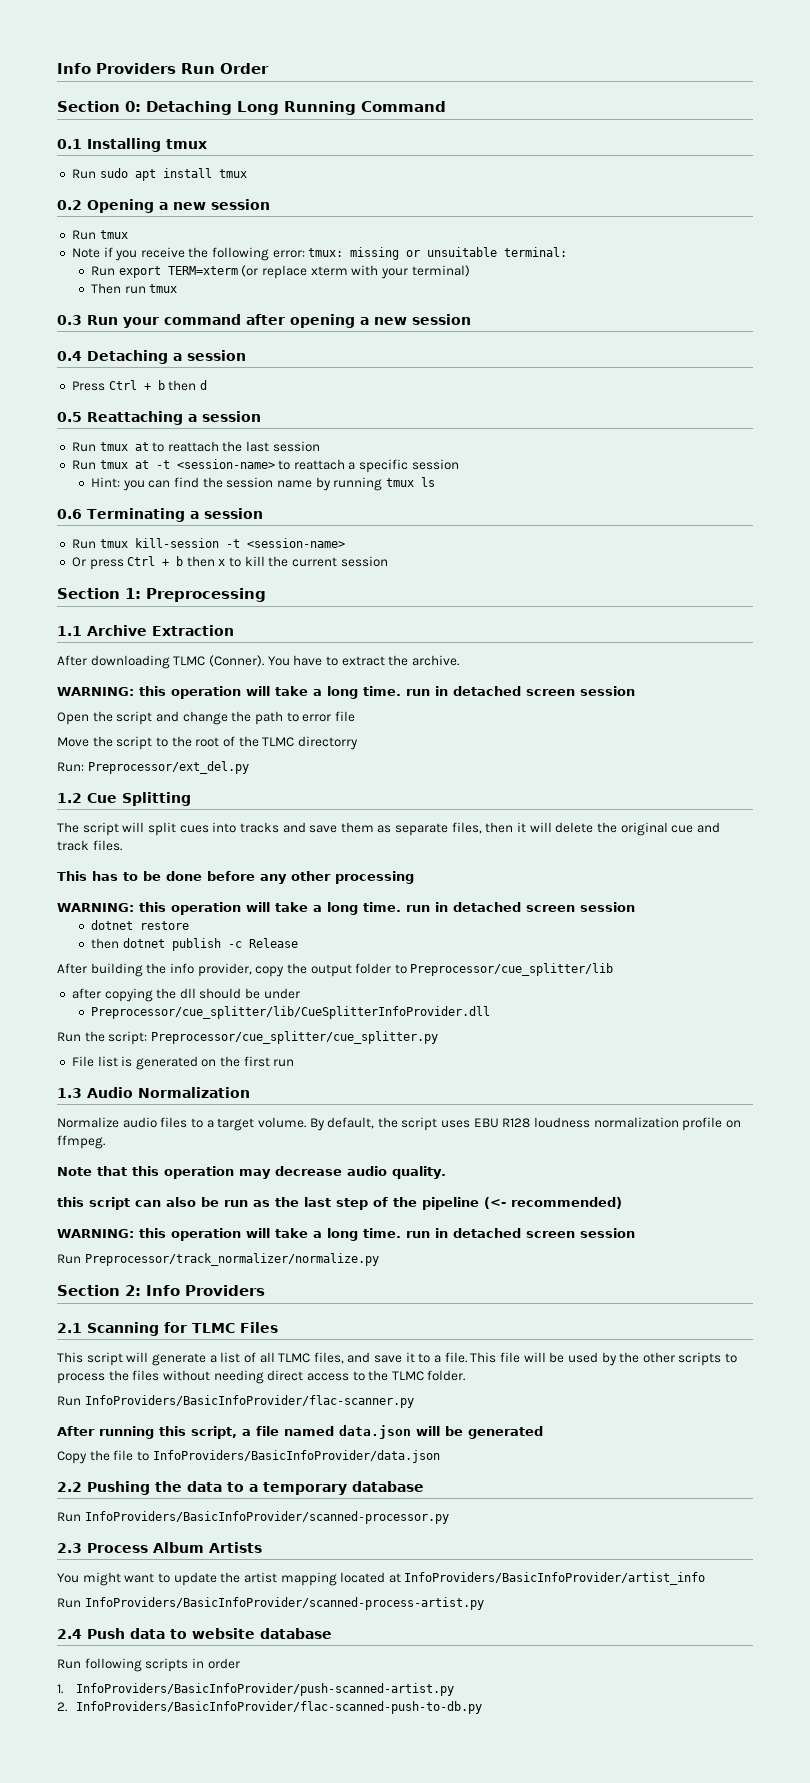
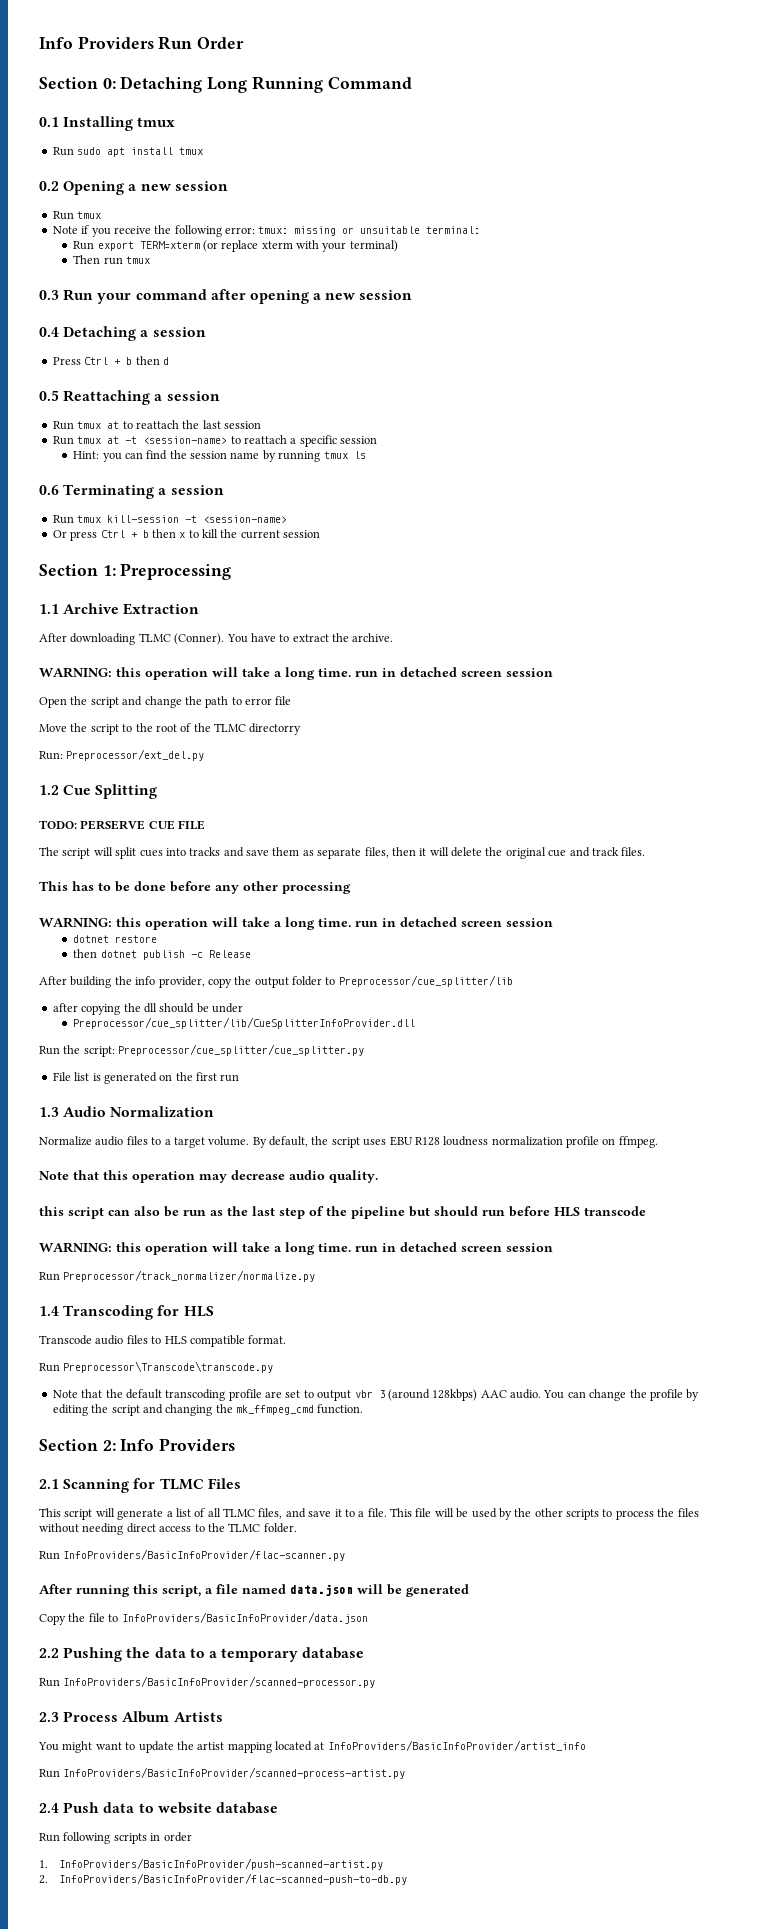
+ TODO: PERSERVE CUE FILE
- this script can also be run as the last step of the pipeline (<- recommended)
+ this script can also be run as the last step of the pipeline but should run before HLS transcode
+ 1.4 Transcoding for HLS
+ Transcode audio files to HLS compatible format.
+ Run Preprocessor\Transcode\transcode.py
+ Note that the default transcoding profile are set to output vbr 3 (around 128kbps) AAC audio. You can change the profile by editing the script and changing the mk_ffmpeg_cmd function.

